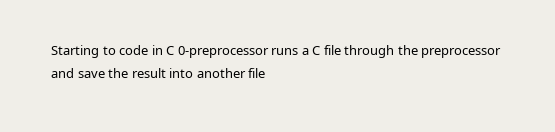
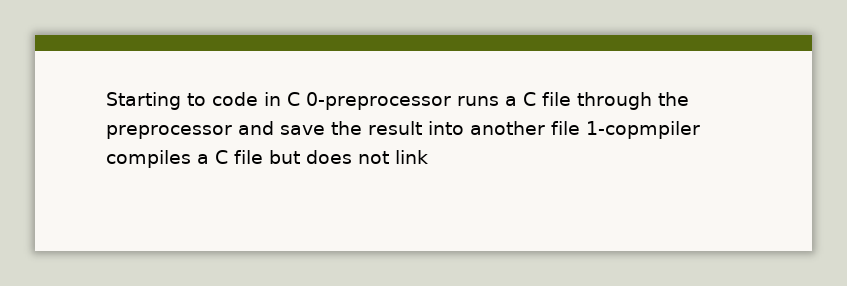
- Starting to code in C 0-preprocessor runs a C file through the preprocessor and save the result into another file
+ Starting to code in C 0-preprocessor runs a C file through the preprocessor and save the result into another file 1-copmpiler compiles a C file but does not link

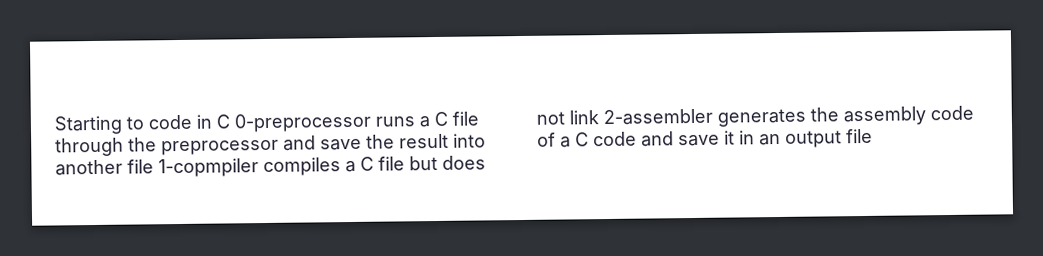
- Starting to code in C 0-preprocessor runs a C file through the preprocessor and save the result into another file 1-copmpiler compiles a C file but does not link
+ Starting to code in C 0-preprocessor runs a C file through the preprocessor and save the result into another file 1-copmpiler compiles a C file but does not link 2-assembler generates the assembly code of a C code and save it in an output file

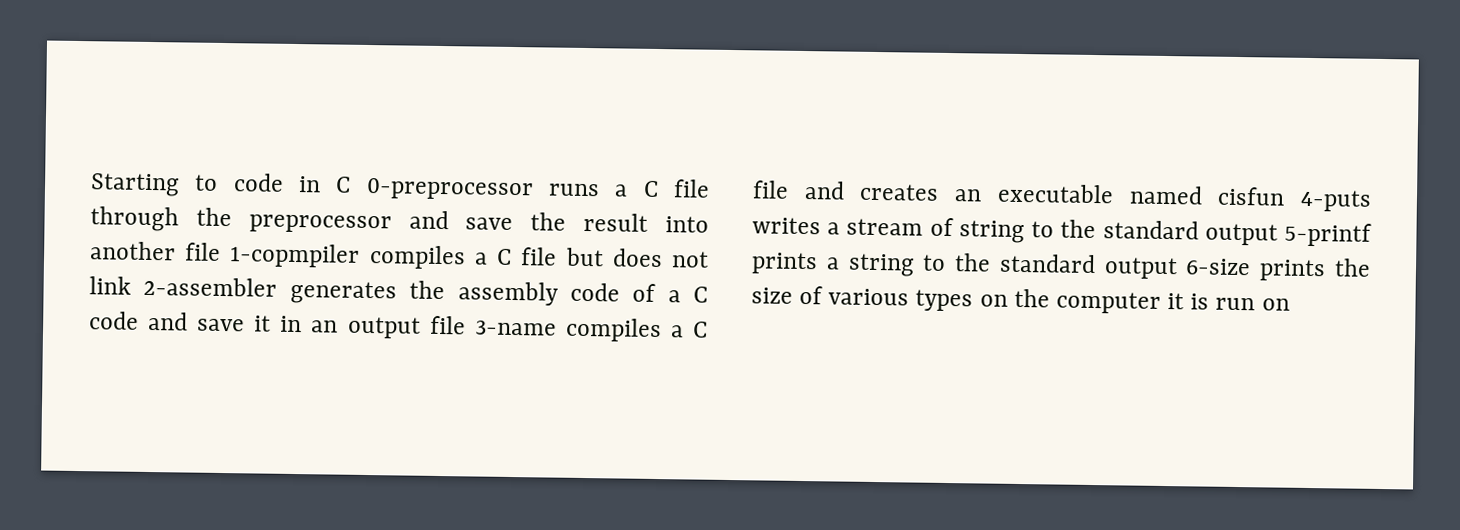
- Starting to code in C 0-preprocessor runs a C file through the preprocessor and save the result into another file 1-copmpiler compiles a C file but does not link 2-assembler generates the assembly code of a C code and save it in an output file
+ Starting to code in C 0-preprocessor runs a C file through the preprocessor and save the result into another file 1-copmpiler compiles a C file but does not link 2-assembler generates the assembly code of a C code and save it in an output file 3-name compiles a C file and creates an executable named cisfun 4-puts writes a stream of string to the standard output 5-printf prints a string to the standard output 6-size prints the size of various types on the computer it is run on

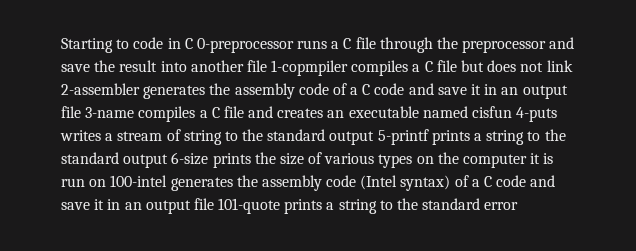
- Starting to code in C 0-preprocessor runs a C file through the preprocessor and save the result into another file 1-copmpiler compiles a C file but does not link 2-assembler generates the assembly code of a C code and save it in an output file 3-name compiles a C file and creates an executable named cisfun 4-puts writes a stream of string to the standard output 5-printf prints a string to the standard output 6-size prints the size of various types on the computer it is run on
+ Starting to code in C 0-preprocessor runs a C file through the preprocessor and save the result into another file 1-copmpiler compiles a C file but does not link 2-assembler generates the assembly code of a C code and save it in an output file 3-name compiles a C file and creates an executable named cisfun 4-puts writes a stream of string to the standard output 5-printf prints a string to the standard output 6-size prints the size of various types on the computer it is run on 100-intel generates the assembly code (Intel syntax) of a C code and save it in an output file 101-quote prints a string to the standard error

